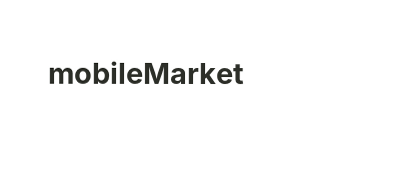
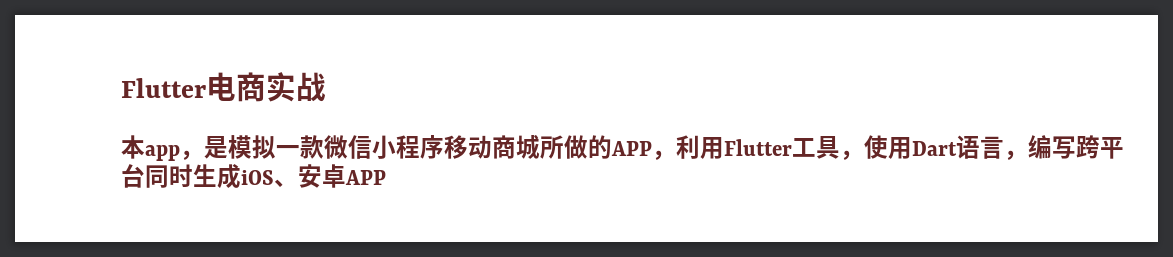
- mobileMarket
+ Flutter电商实战
+ 本app，是模拟一款微信小程序移动商城所做的APP，利用Flutter工具，使用Dart语言，编写跨平台同时生成iOS、安卓APP

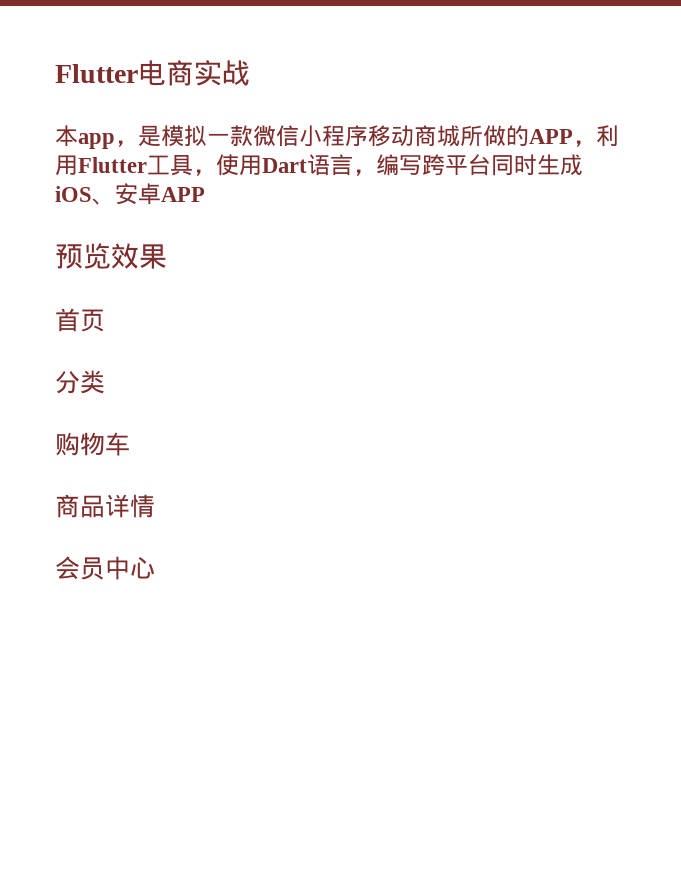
+ 预览效果
+ 首页
+ 分类
+ 购物车
+ 商品详情
+ 会员中心

